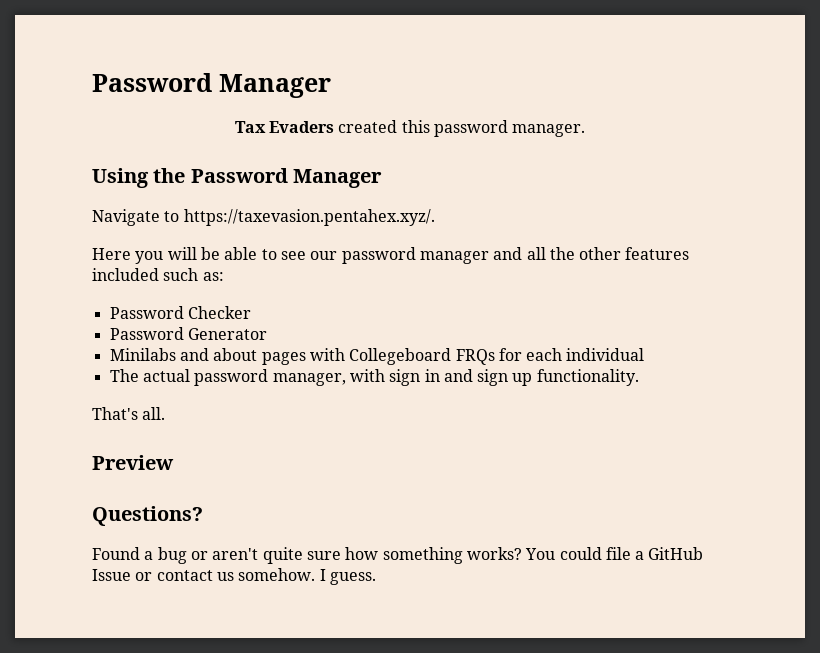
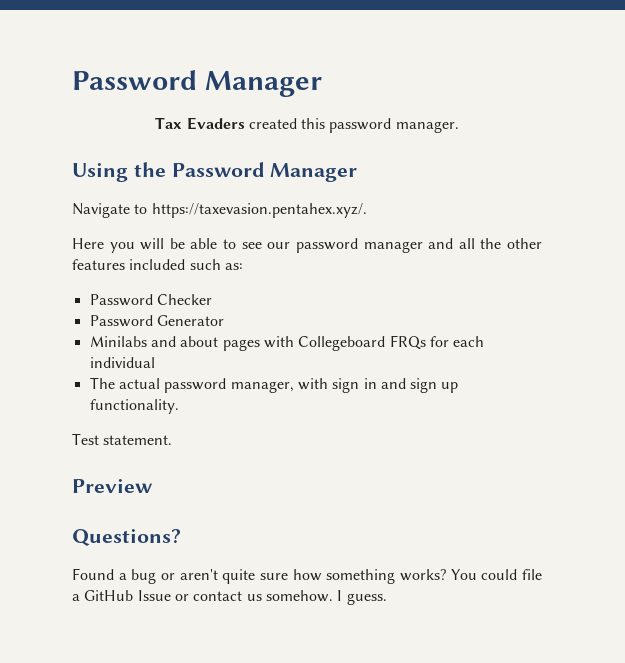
- That's all.
+ Test statement.

